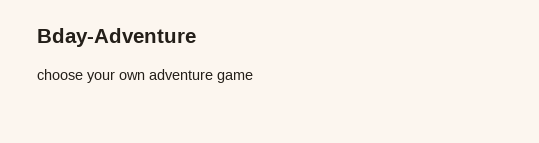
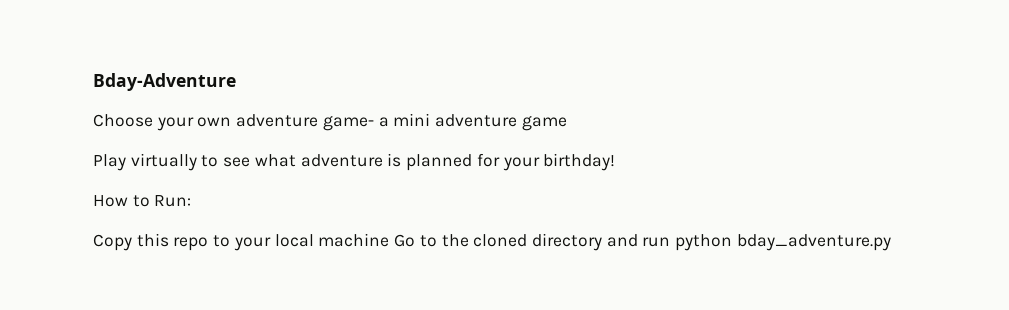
- choose your own adventure game
+ Choose your own adventure game- a mini adventure game
+ Play virtually to see what adventure is planned for your birthday!
+ How to Run:
+ Copy this repo to your local machine Go to the cloned directory and run python bday_adventure.py

